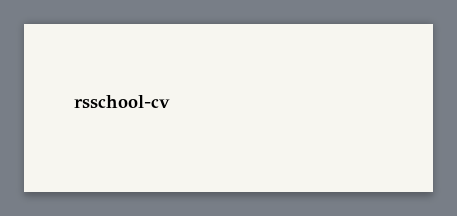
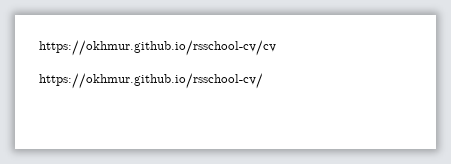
- rsschool-cv
+ https://okhmur.github.io/rsschool-cv/cv
+ https://okhmur.github.io/rsschool-cv/

